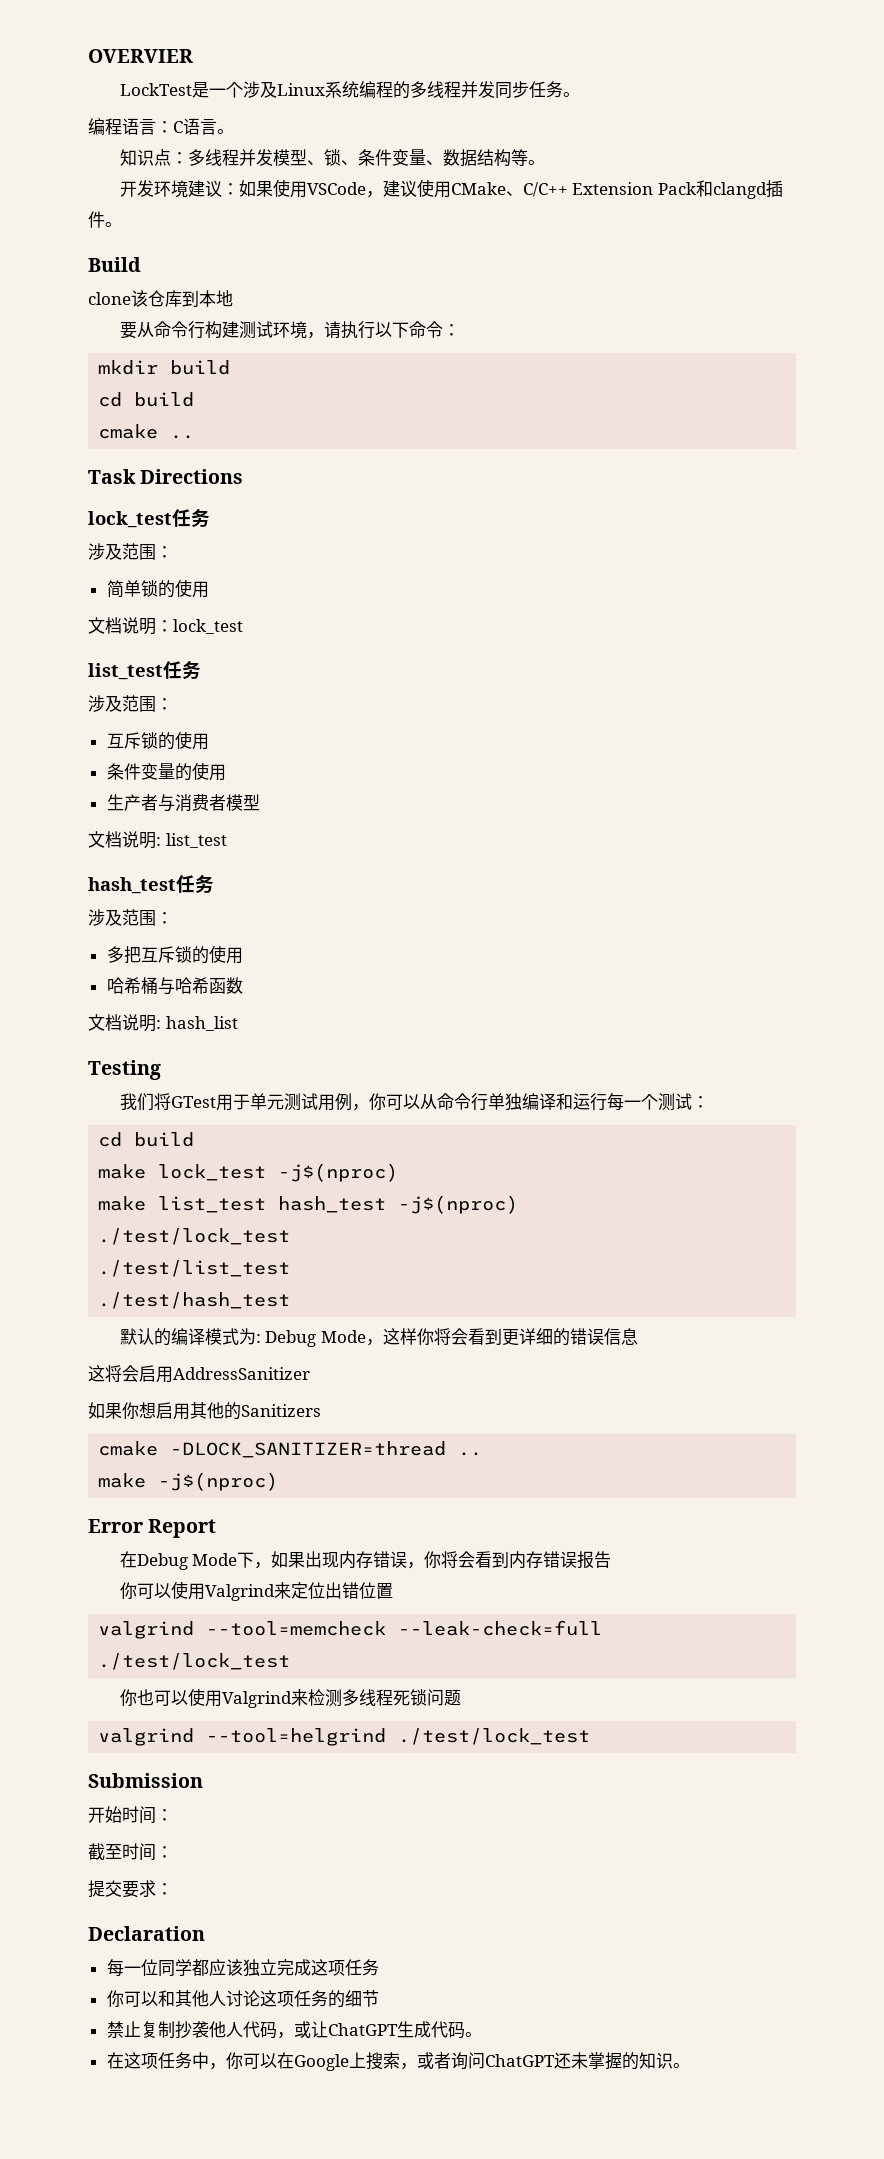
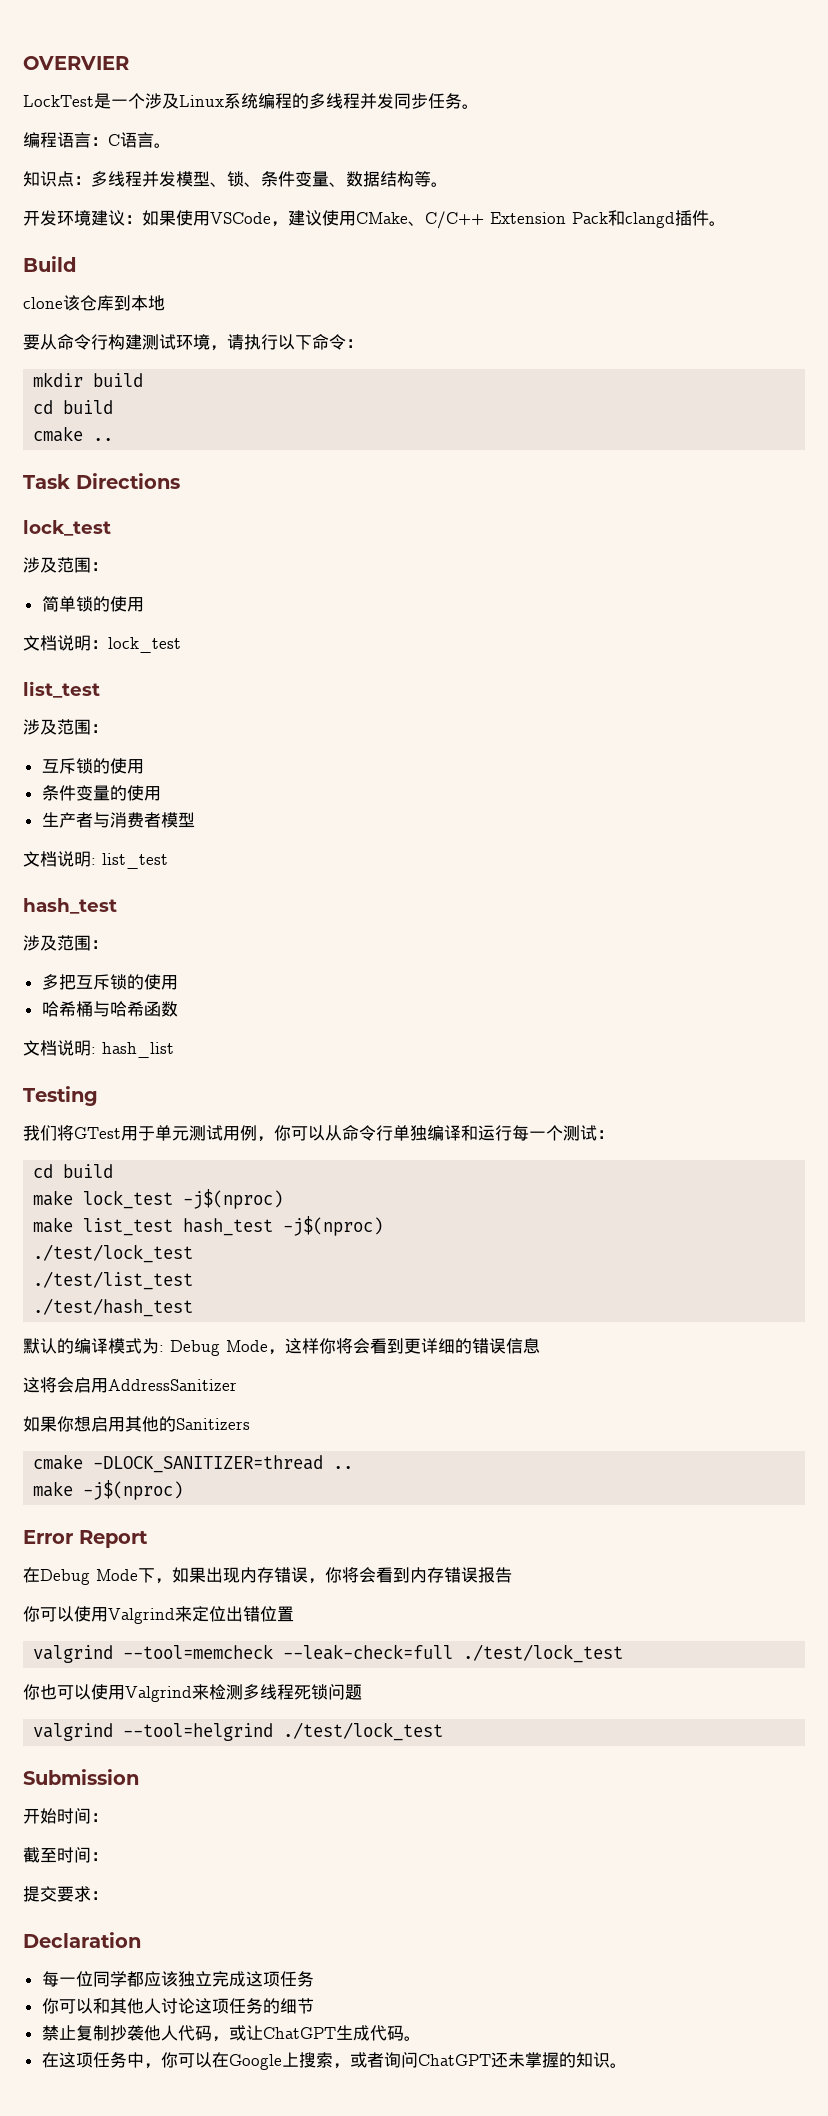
  Task Directions
- lock_test任务
+ lock_test
  文档说明：lock_test
- list_test任务
+ list_test
  文档说明: list_test
- hash_test任务
+ hash_test

